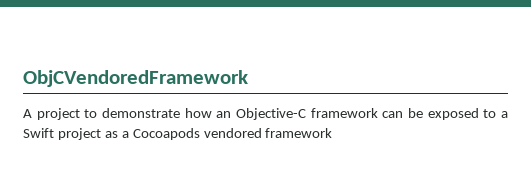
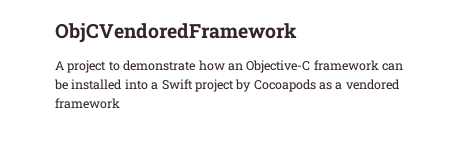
- A project to demonstrate how an Objective-C framework can be exposed to a Swift project as a Cocoapods vendored framework
+ A project to demonstrate how an Objective-C framework can be installed into a Swift project by Cocoapods as a vendored framework

